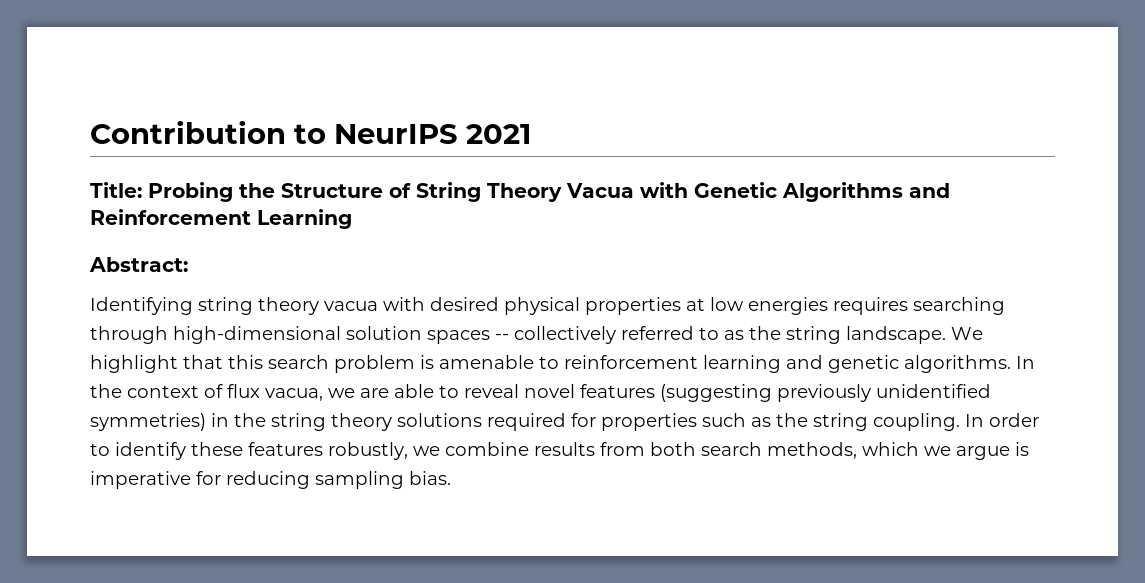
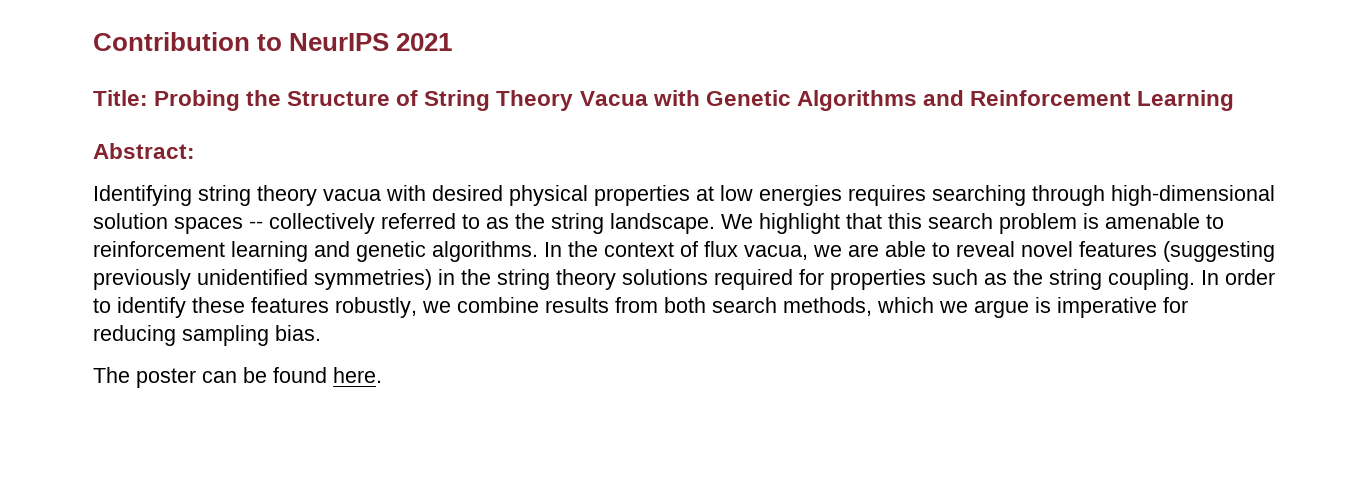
+ The poster can be found here.

